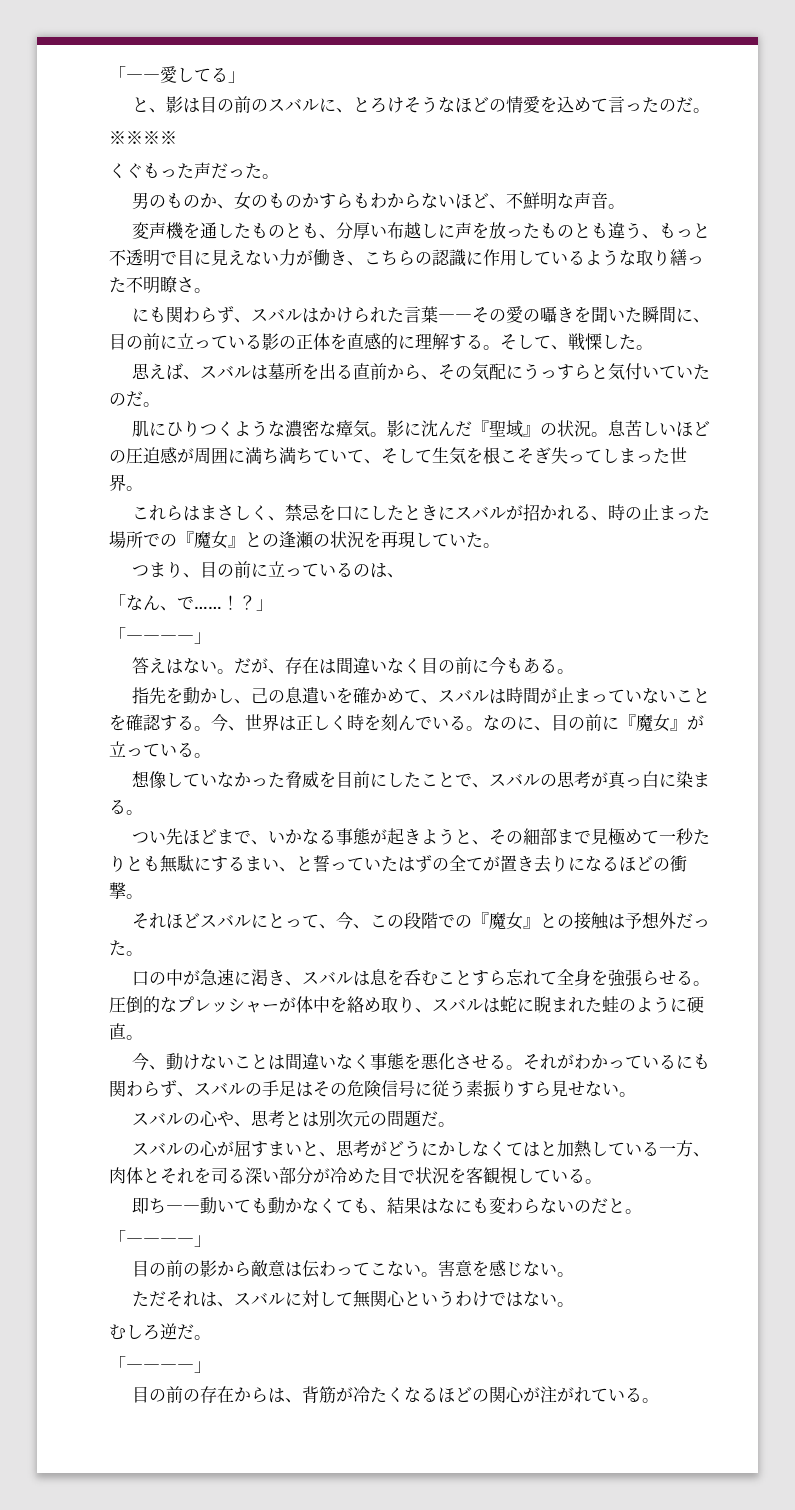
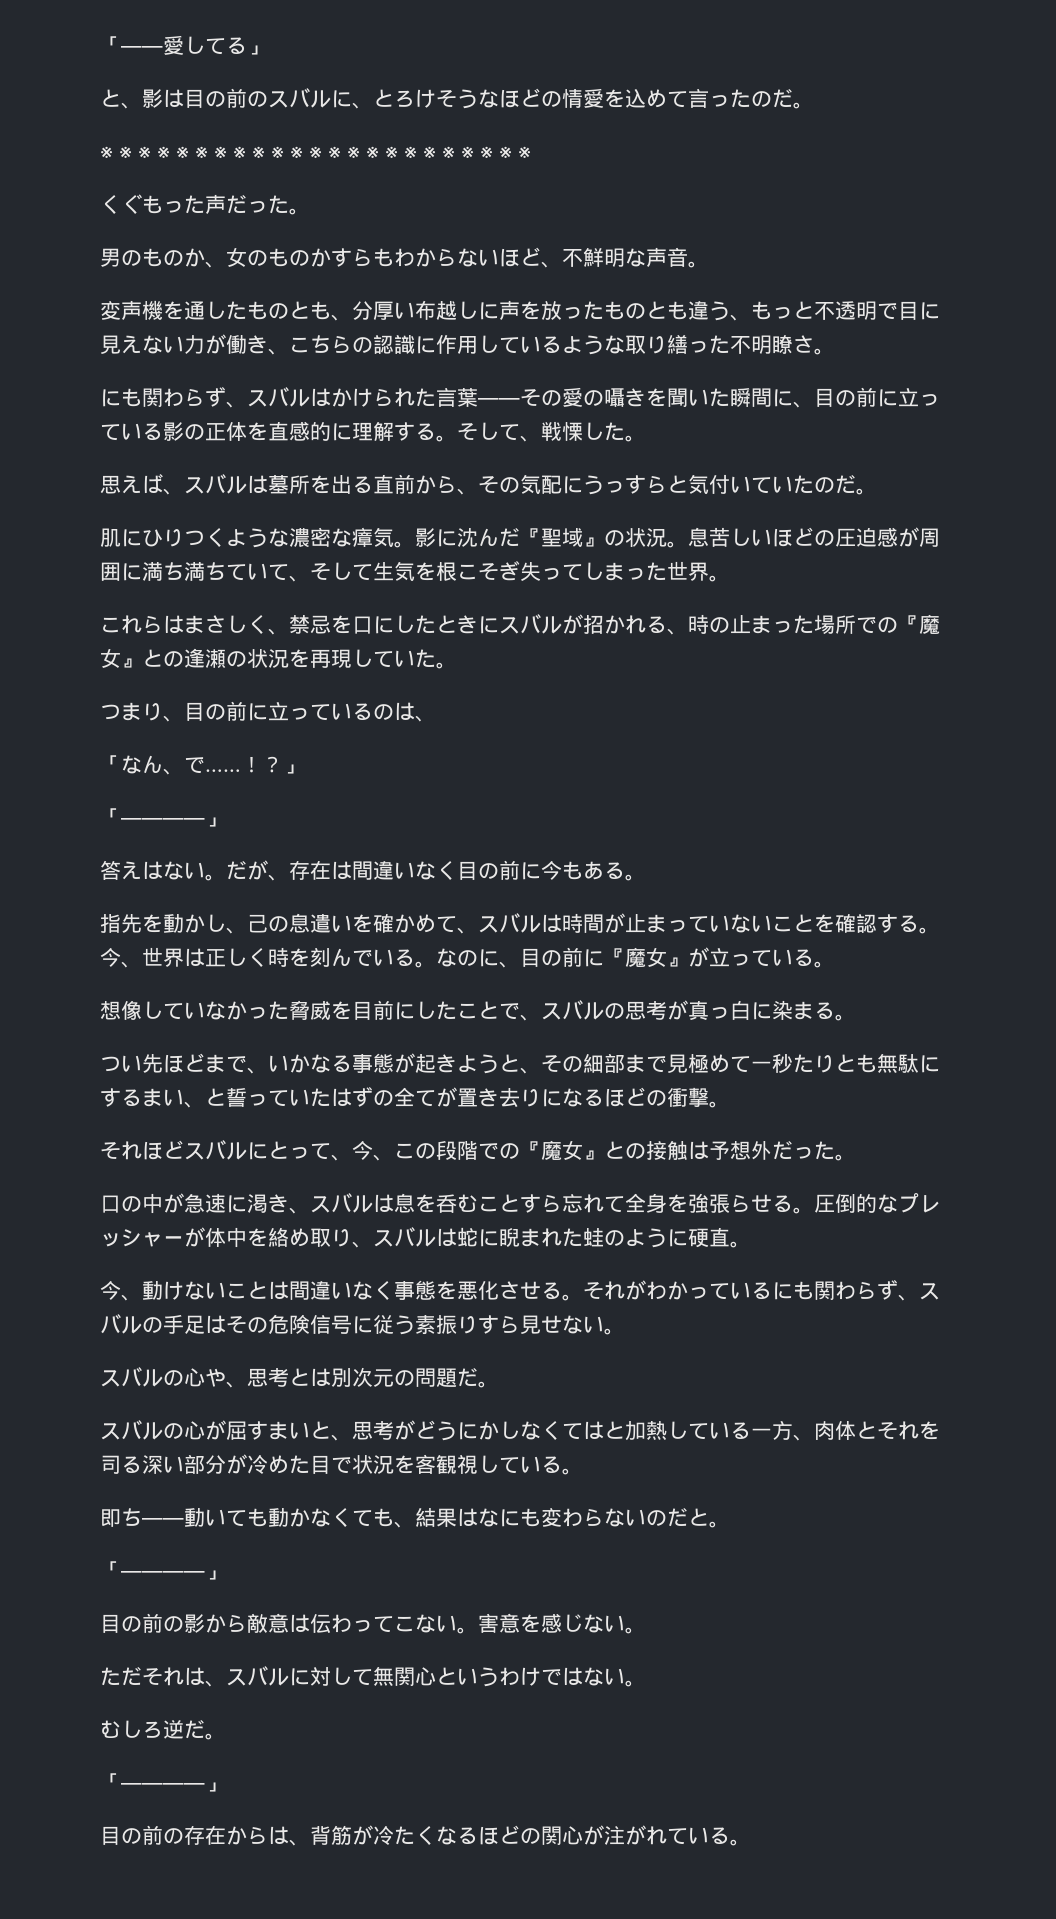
- ※※※※
+ ※ ※ ※ ※ ※ ※ ※ ※ ※ ※ ※ ※ ※ ※ ※ ※ ※ ※ ※ ※ ※ ※ ※

